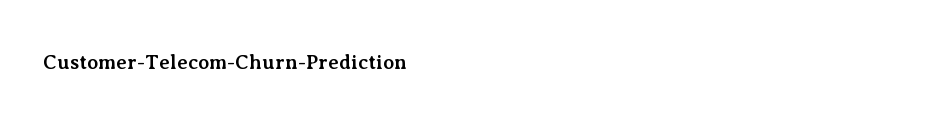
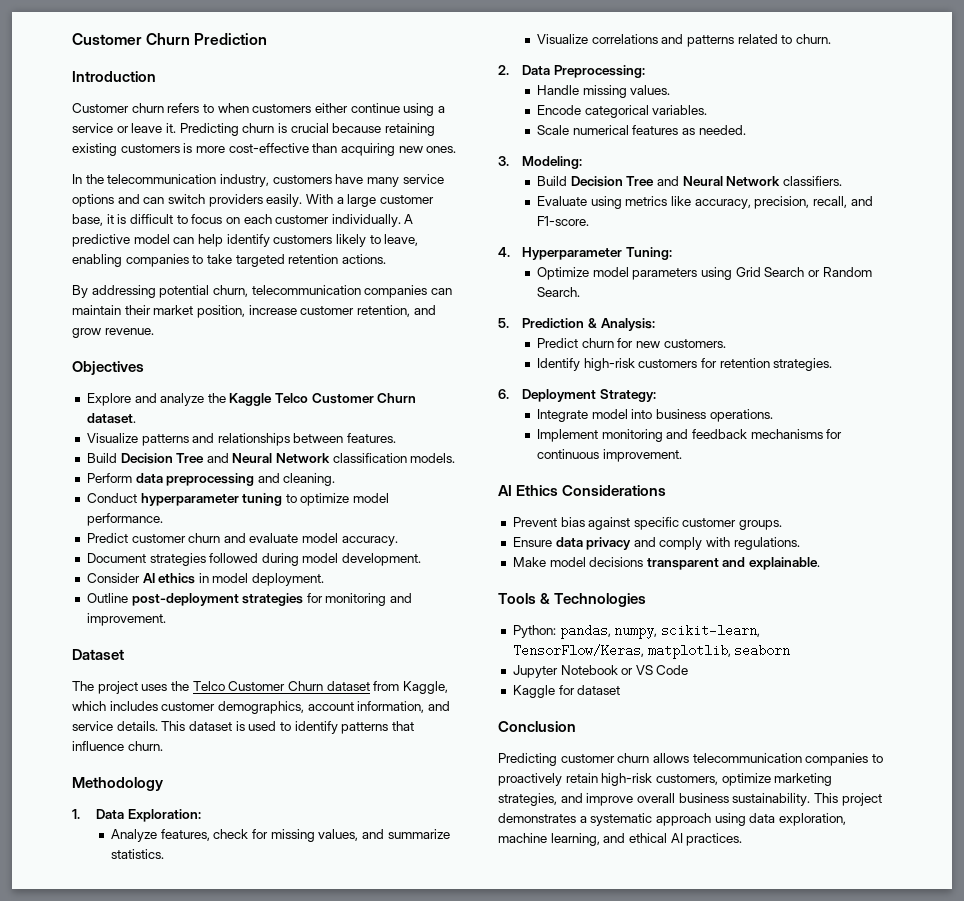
- Customer-Telecom-Churn-Prediction
+ Customer Churn Prediction
+ Introduction
+ Customer churn refers to when customers either continue using a service or leave it. Predicting churn is crucial because retaining existing customers is more cost-effective than acquiring new ones.
+ In the telecommunication industry, customers have many service options and can switch providers easily. With a large customer base, it is difficult to focus on each customer individually. A predictive model can help identify customers likely to leave, enabling companies to take targeted retention actions.
+ By addressing potential churn, telecommunication companies can maintain their market position, increase customer retention, and grow revenue.
+ Objectives
+ Explore and analyze the Kaggle Telco Customer Churn dataset.
+ Visualize patterns and relationships between features.
+ Build Decision Tree and Neural Network classification models.
+ Perform data preprocessing and cleaning.
+ Conduct hyperparameter tuning to optimize model performance.
+ Predict customer churn and evaluate model accuracy.
+ Document strategies followed during model development.
+ Consider AI ethics in model deployment.
+ Outline post-deployment strategies for monitoring and improvement.
+ Dataset
+ The project uses the Telco Customer Churn dataset from Kaggle, which includes customer demographics, account information, and service details. This dataset is used to identify patterns that influence churn.
+ Methodology
+ 1. Data Exploration:
+ Analyze features, check for missing values, and summarize statistics.
+ Visualize correlations and patterns related to churn.
+ 2. Data Preprocessing:
+ Handle missing values.
+ Encode categorical variables.
+ Scale numerical features as needed.
+ 3. Modeling:
+ Build Decision Tree and Neural Network classifiers.
+ Evaluate using metrics like accuracy, precision, recall, and F1-score.
+ 4. Hyperparameter Tuning:
+ Optimize model parameters using Grid Search or Random Search.
+ 5. Prediction & Analysis:
+ Predict churn for new customers.
+ Identify high-risk customers for retention strategies.
+ 6. Deployment Strategy:
+ Integrate model into business operations.
+ Implement monitoring and feedback mechanisms for continuous improvement.
+ AI Ethics Considerations
+ Prevent bias against specific customer groups.
+ Ensure data privacy and comply with regulations.
+ Make model decisions transparent and explainable.
+ Tools & Technologies
+ Python: pandas, numpy, scikit-learn, TensorFlow/Keras, matplotlib, seaborn
+ Jupyter Notebook or VS Code
+ Kaggle for dataset
+ Conclusion
+ Predicting customer churn allows telecommunication companies to proactively retain high-risk customers, optimize marketing strategies, and improve overall business sustainability. This project demonstrates a systematic approach using data exploration, machine learning, and ethical AI practices.

